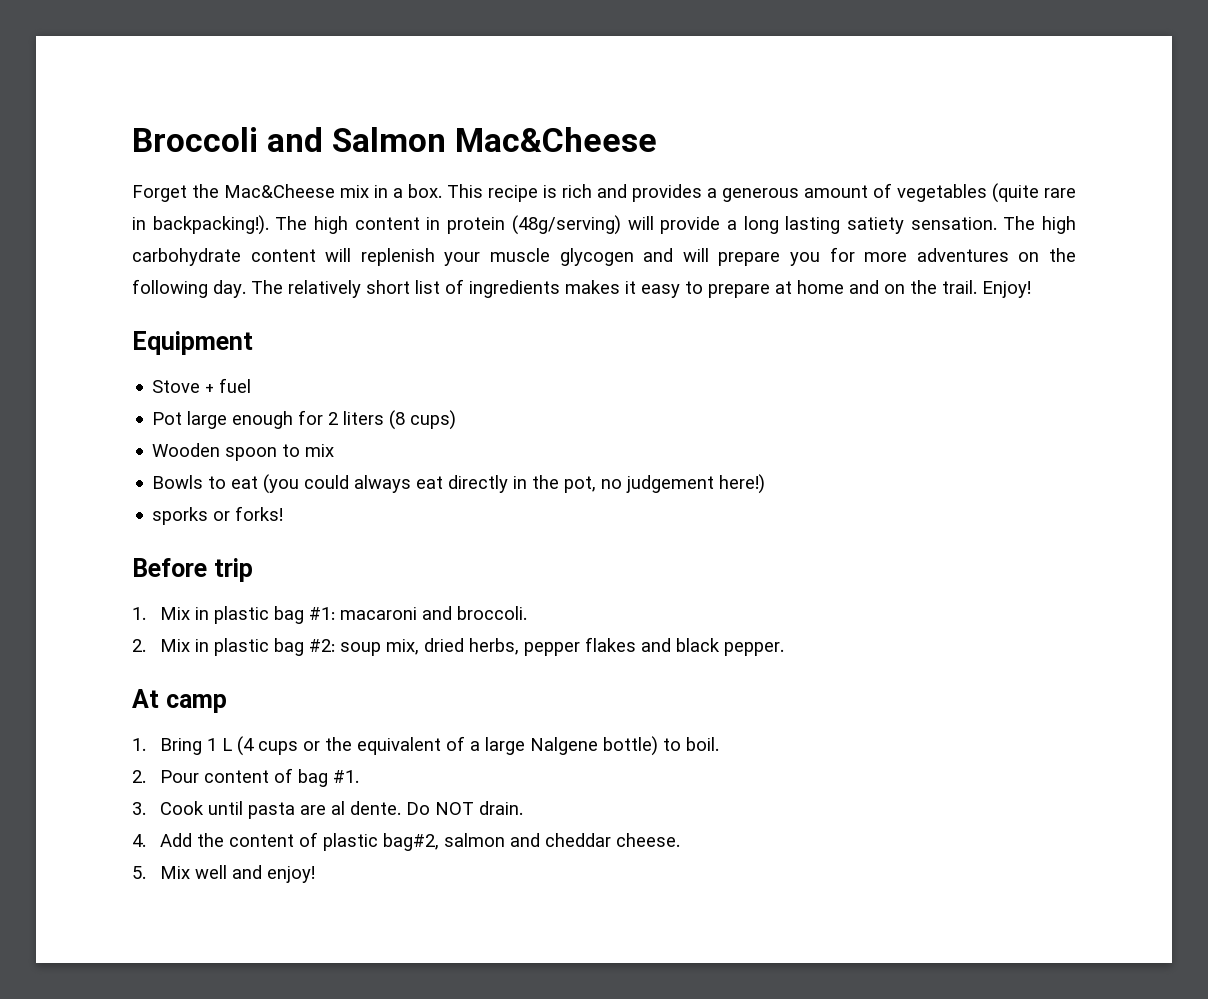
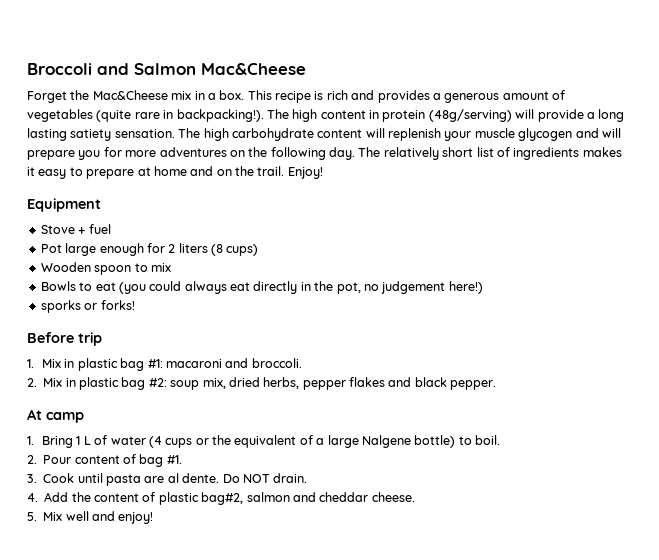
- 1. Bring 1 L (4 cups or the equivalent of a large Nalgene bottle) to boil.
+ 1. Bring 1 L of water (4 cups or the equivalent of a large Nalgene bottle) to boil.

